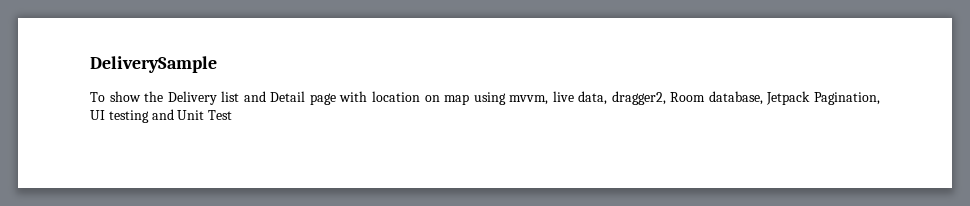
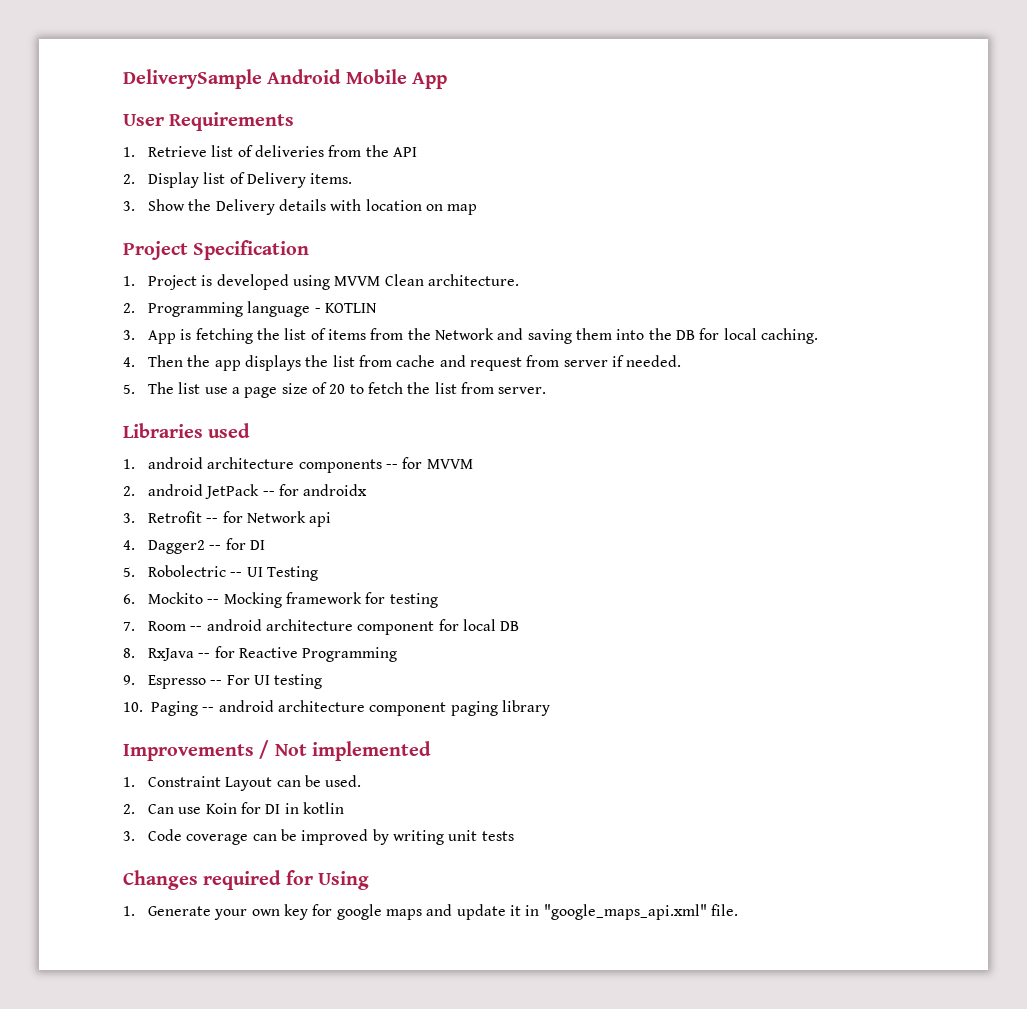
- DeliverySample
- To show the Delivery list and Detail page with location on map using mvvm, live data, dragger2, Room database, Jetpack Pagination, UI testing and Unit Test
+ DeliverySample Android Mobile App
+ User Requirements
+ 1. Retrieve list of deliveries from the API
+ 2. Display list of Delivery items.
+ 3. Show the Delivery details with location on map
+ Project Specification
+ 1. Project is developed using MVVM Clean architecture.
+ 2. Programming language - KOTLIN
+ 3. App is fetching the list of items from the Network and saving them into the DB for local caching.
+ 4. Then the app displays the list from cache and request from server if needed.
+ 5. The list use a page size of 20 to fetch the list from server.
+ Libraries used
+ 1. android architecture components -- for MVVM
+ 2. android JetPack -- for androidx
+ 3. Retrofit -- for Network api
+ 4. Dagger2 -- for DI
+ 5. Robolectric -- UI Testing
+ 6. Mockito -- Mocking framework for testing
+ 7. Room -- android architecture component for local DB
+ 8. RxJava -- for Reactive Programming
+ 9. Espresso -- For UI testing
+ 10. Paging -- android architecture component paging library
+ Improvements / Not implemented
+ 1. Constraint Layout can be used.
+ 2. Can use Koin for DI in kotlin
+ 3. Code coverage can be improved by writing unit tests
+ Changes required for Using
+ 1. Generate your own key for google maps and update it in "google_maps_api.xml" file.

